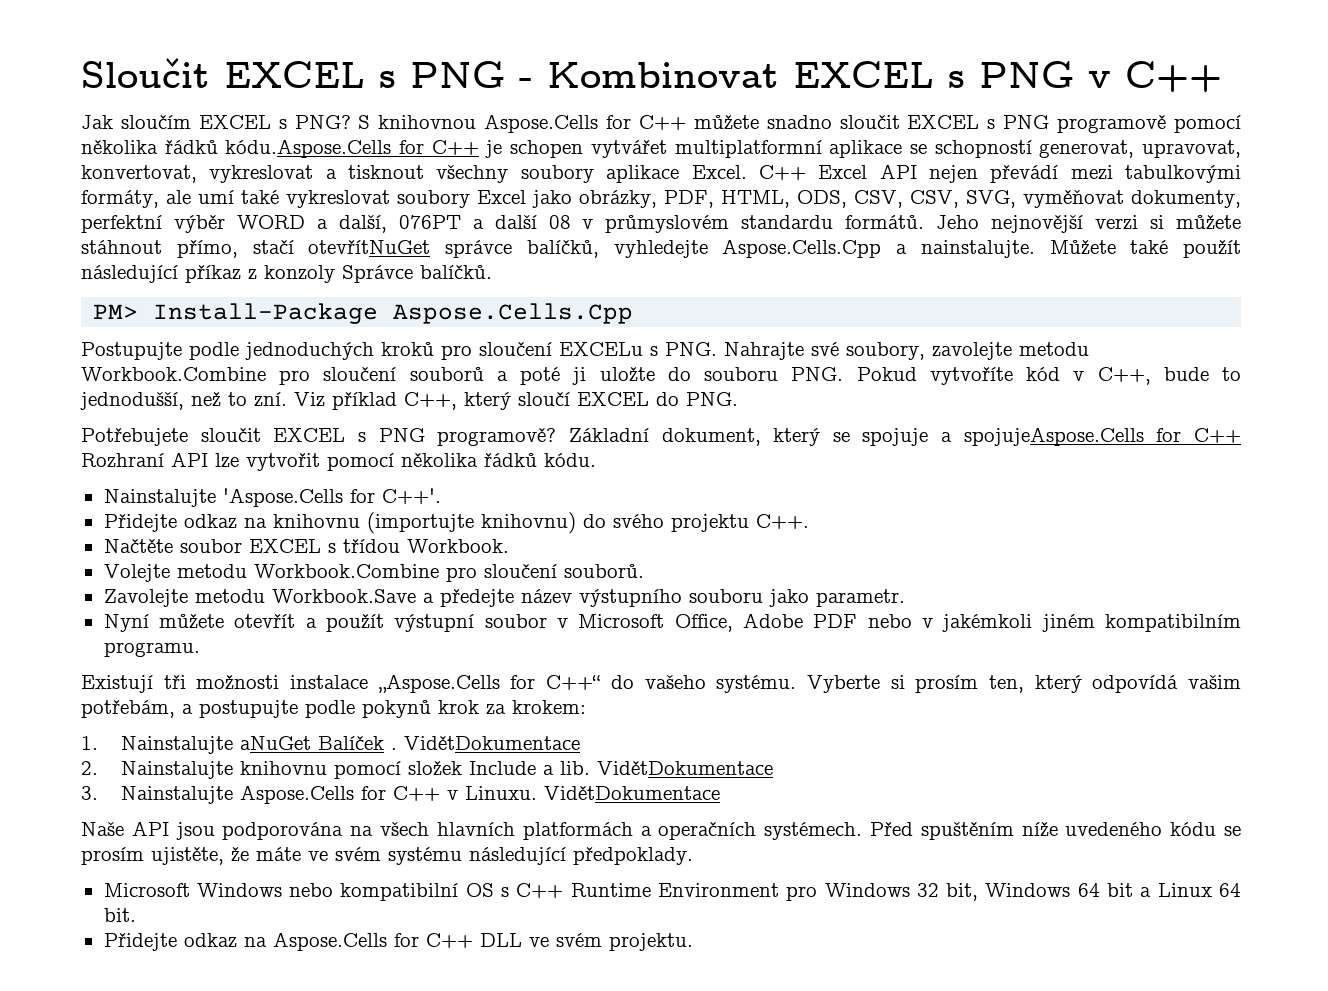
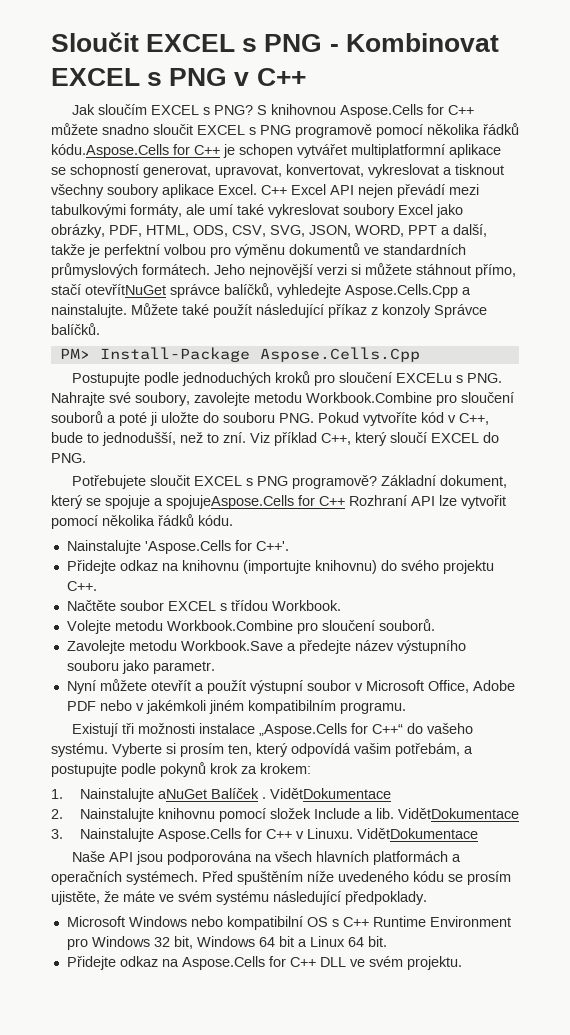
- C++ Excel API nejen převádí mezi tabulkovými formáty, ale umí také vykreslovat soubory Excel jako obrázky, PDF, HTML, ODS, CSV, CSV, SVG, vyměňovat dokumenty, perfektní výběr WORD a další, 076PT a další 08 v průmyslovém standardu formátů.
+ C++ Excel API nejen převádí mezi tabulkovými formáty, ale umí také vykreslovat soubory Excel jako obrázky, PDF, HTML, ODS, CSV, SVG, JSON, WORD, PPT a další, takže je perfektní volbou pro výměnu dokumentů ve standardních průmyslových formátech.

